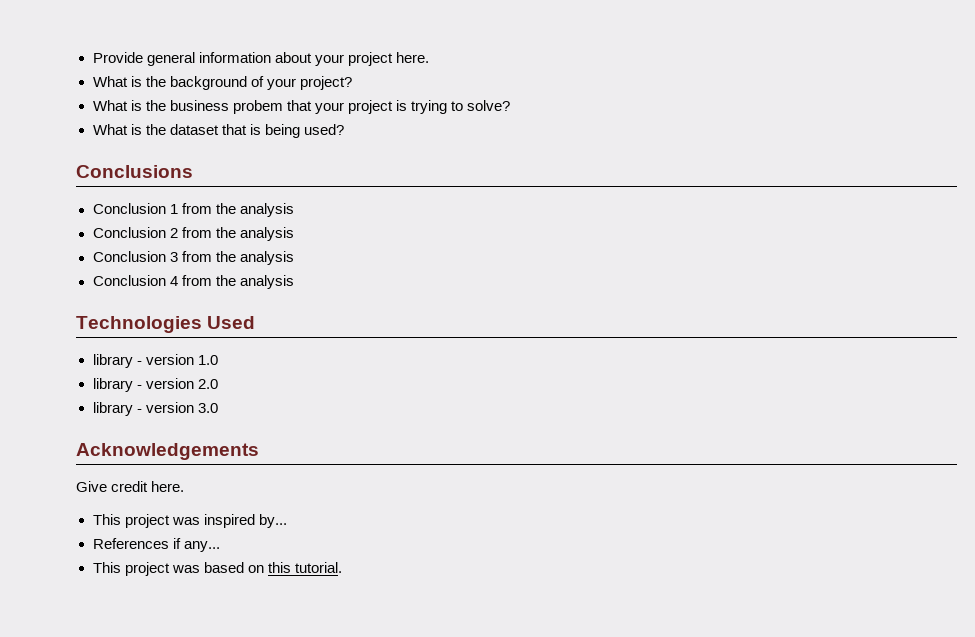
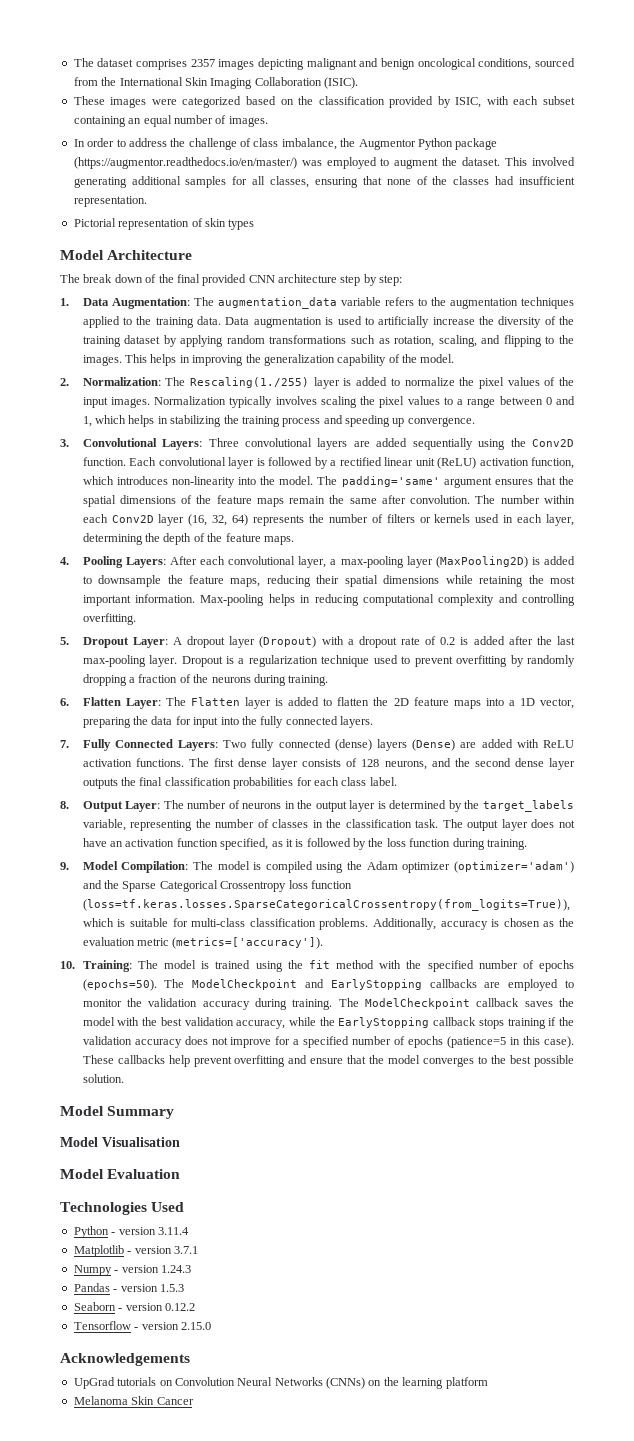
- Provide general information about your project here.
- What is the background of your project?
- What is the business probem that your project is trying to solve?
- What is the dataset that is being used?
- Conclusions
- Conclusion 1 from the analysis
- Conclusion 2 from the analysis
- Conclusion 3 from the analysis
- Conclusion 4 from the analysis
+ The dataset comprises 2357 images depicting malignant and benign oncological conditions, sourced from the International Skin Imaging Collaboration (ISIC).
+ These images were categorized based on the classification provided by ISIC, with each subset containing an equal number of images.
+ In order to address the challenge of class imbalance, the Augmentor Python package (https://augmentor.readthedocs.io/en/master/) was employed to augment the dataset. This involved generating additional samples for all classes, ensuring that none of the classes had insufficient representation.
+ Pictorial representation of skin types
+ Model Architecture
+ The break down of the final provided CNN architecture step by step:
+ 1. Data Augmentation: The augmentation_data variable refers to the augmentation techniques applied to the training data. Data augmentation is used to artificially increase the diversity of the training dataset by applying random transformations such as rotation, scaling, and flipping to the images. This helps in improving the generalization capability of the model.
+ 2. Normalization: The Rescaling(1./255) layer is added to normalize the pixel values of the input images. Normalization typically involves scaling the pixel values to a range between 0 and 1, which helps in stabilizing the training process and speeding up convergence.
+ 3. Convolutional Layers: Three convolutional layers are added sequentially using the Conv2D function. Each convolutional layer is followed by a rectified linear unit (ReLU) activation function, which introduces non-linearity into the model. The padding='same' argument ensures that the spatial dimensions of the feature maps remain the same after convolution. The number within each Conv2D layer (16, 32, 64) represents the number of filters or kernels used in each layer, determining the depth of the feature maps.
+ 4. Pooling Layers: After each convolutional layer, a max-pooling layer (MaxPooling2D) is added to downsample the feature maps, reducing their spatial dimensions while retaining the most important information. Max-pooling helps in reducing computational complexity and controlling overfitting.
+ 5. Dropout Layer: A dropout layer (Dropout) with a dropout rate of 0.2 is added after the last max-pooling layer. Dropout is a regularization technique used to prevent overfitting by randomly dropping a fraction of the neurons during training.
+ 6. Flatten Layer: The Flatten layer is added to flatten the 2D feature maps into a 1D vector, preparing the data for input into the fully connected layers.
+ 7. Fully Connected Layers: Two fully connected (dense) layers (Dense) are added with ReLU activation functions. The first dense layer consists of 128 neurons, and the second dense layer outputs the final classification probabilities for each class label.
+ 8. Output Layer: The number of neurons in the output layer is determined by the target_labels variable, representing the number of classes in the classification task. The output layer does not have an activation function specified, as it is followed by the loss function during training.
+ 9. Model Compilation: The model is compiled using the Adam optimizer (optimizer='adam') and the Sparse Categorical Crossentropy loss function (loss=tf.keras.losses.SparseCategoricalCrossentropy(from_logits=True)), which is suitable for multi-class classification problems. Additionally, accuracy is chosen as the evaluation metric (metrics=['accuracy']).
+ 10. Training: The model is trained using the fit method with the specified number of epochs (epochs=50). The ModelCheckpoint and EarlyStopping callbacks are employed to monitor the validation accuracy during training. The ModelCheckpoint callback saves the model with the best validation accuracy, while the EarlyStopping callback stops training if the validation accuracy does not improve for a specified number of epochs (patience=5 in this case). These callbacks help prevent overfitting and ensure that the model converges to the best possible solution.
+ Model Summary
+ Model Visualisation
+ Model Evaluation
- library - version 1.0
- library - version 2.0
- library - version 3.0
+ Python - version 3.11.4
+ Matplotlib - version 3.7.1
+ Numpy - version 1.24.3
+ Pandas - version 1.5.3
+ Seaborn - version 0.12.2
+ Tensorflow - version 2.15.0
  Acknowledgements
- Give credit here.
- This project was inspired by...
- References if any...
- This project was based on this tutorial.
+ UpGrad tutorials on Convolution Neural Networks (CNNs) on the learning platform
+ Melanoma Skin Cancer

